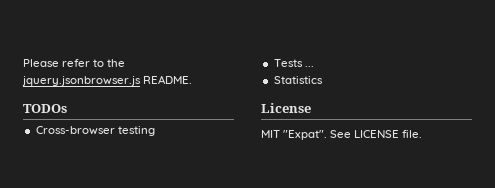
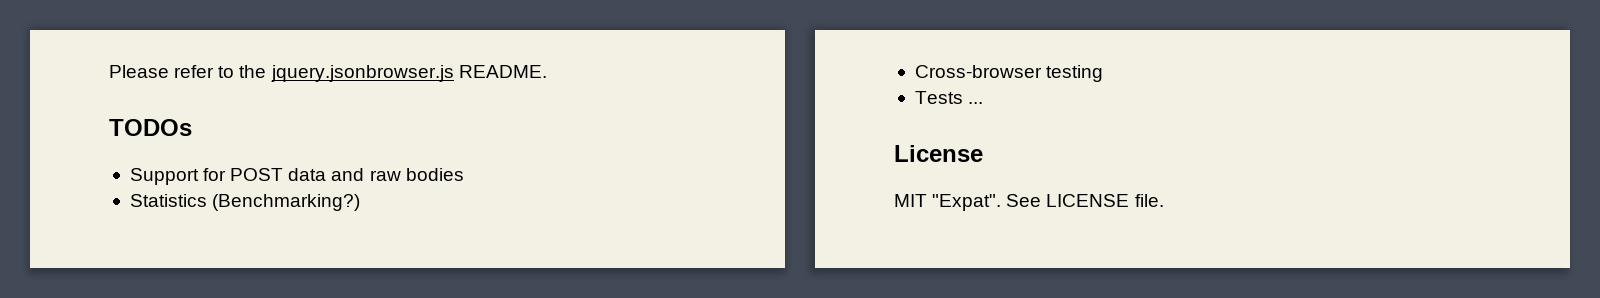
+ Support for POST data and raw bodies
+ Statistics (Benchmarking?)
- Statistics

